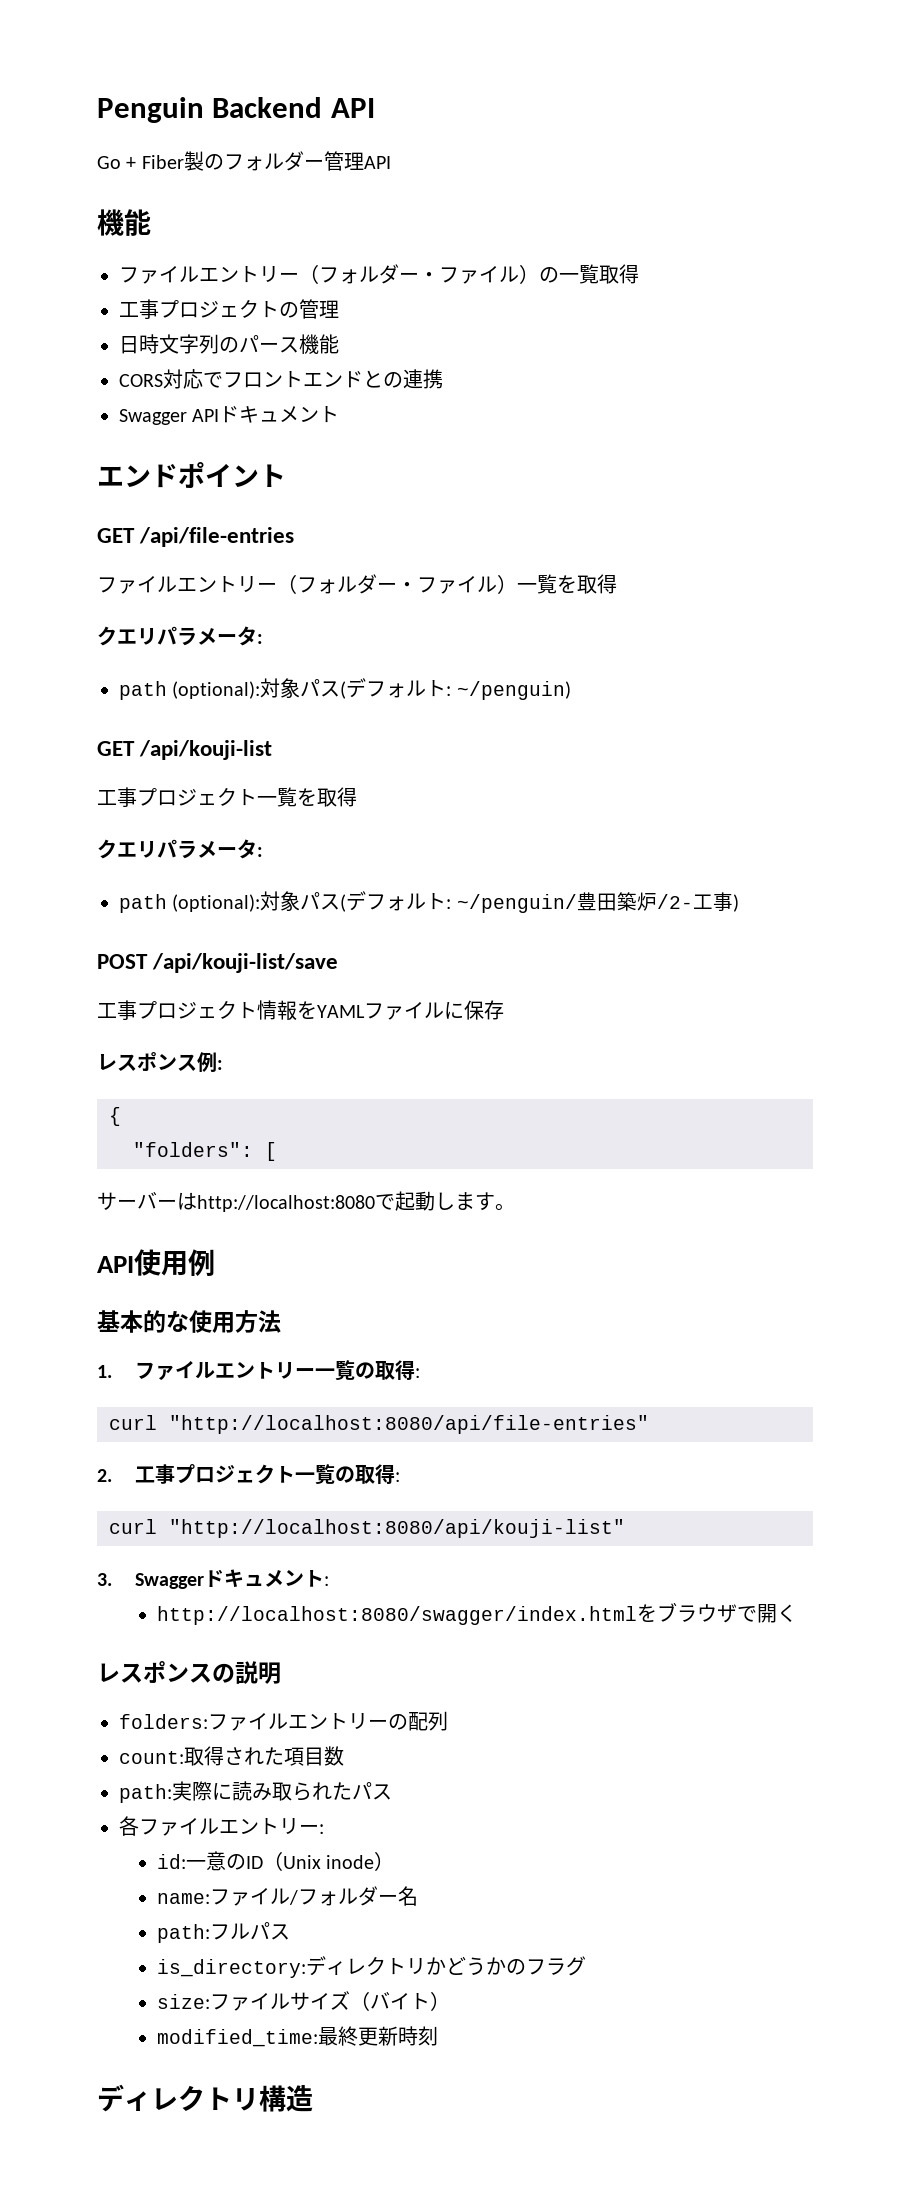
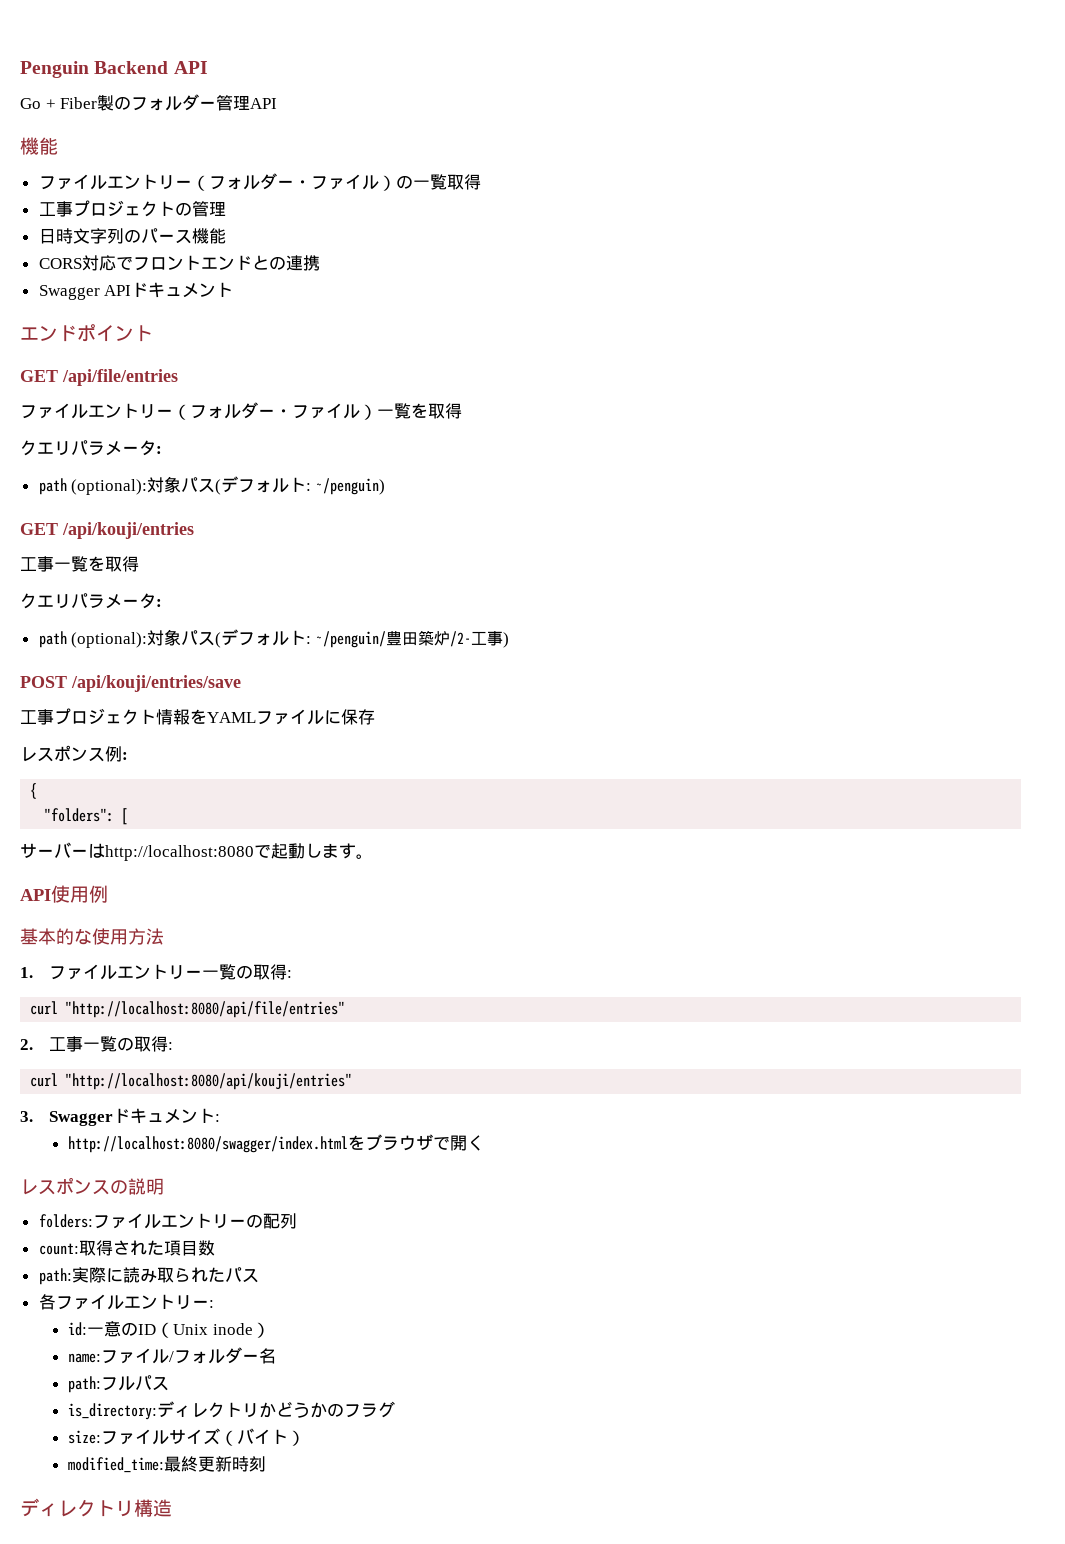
- GET /api/file-entries
+ GET /api/file/entries
- GET /api/kouji-list
- 工事プロジェクト一覧を取得
+ GET /api/kouji/entries
+ 工事一覧を取得
- POST /api/kouji-list/save
+ POST /api/kouji/entries/save
- curl "http://localhost:8080/api/file-entries"
+ curl "http://localhost:8080/api/file/entries"
- 2.工事プロジェクト一覧の取得:
- curl "http://localhost:8080/api/kouji-list"
+ 2.工事一覧の取得:
+ curl "http://localhost:8080/api/kouji/entries"

